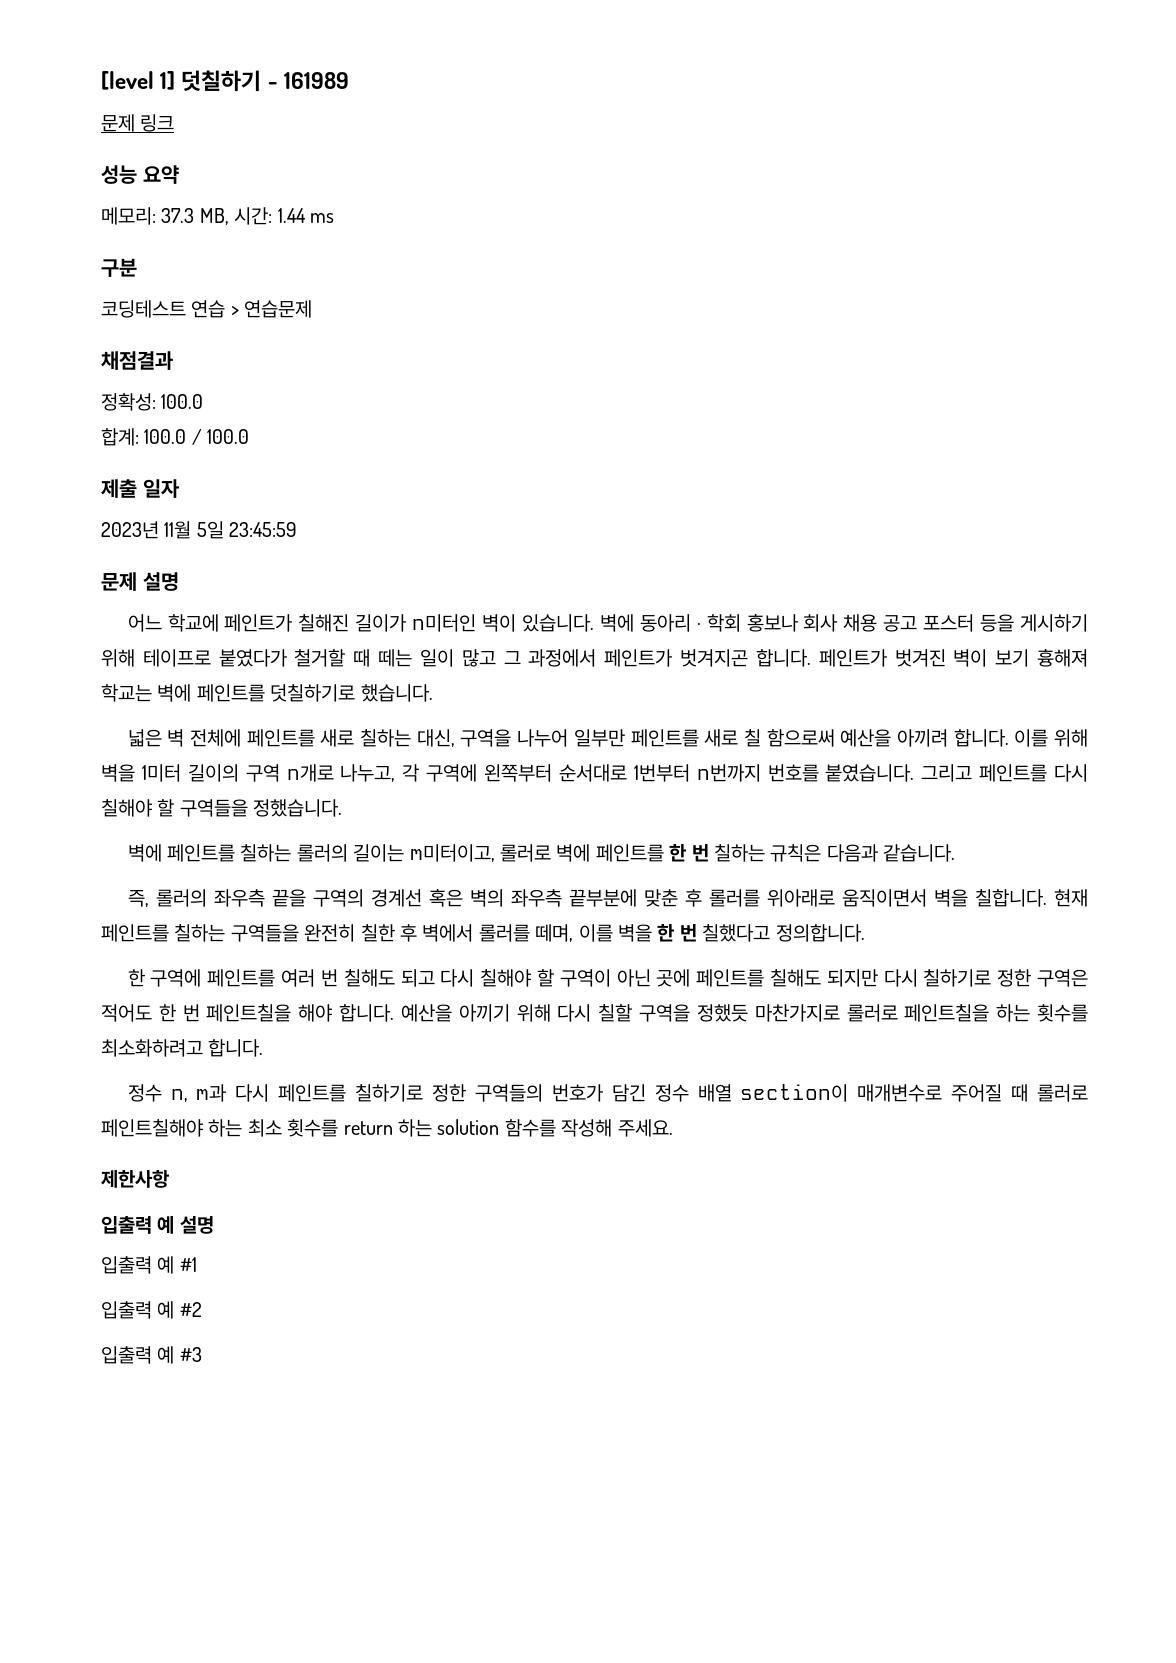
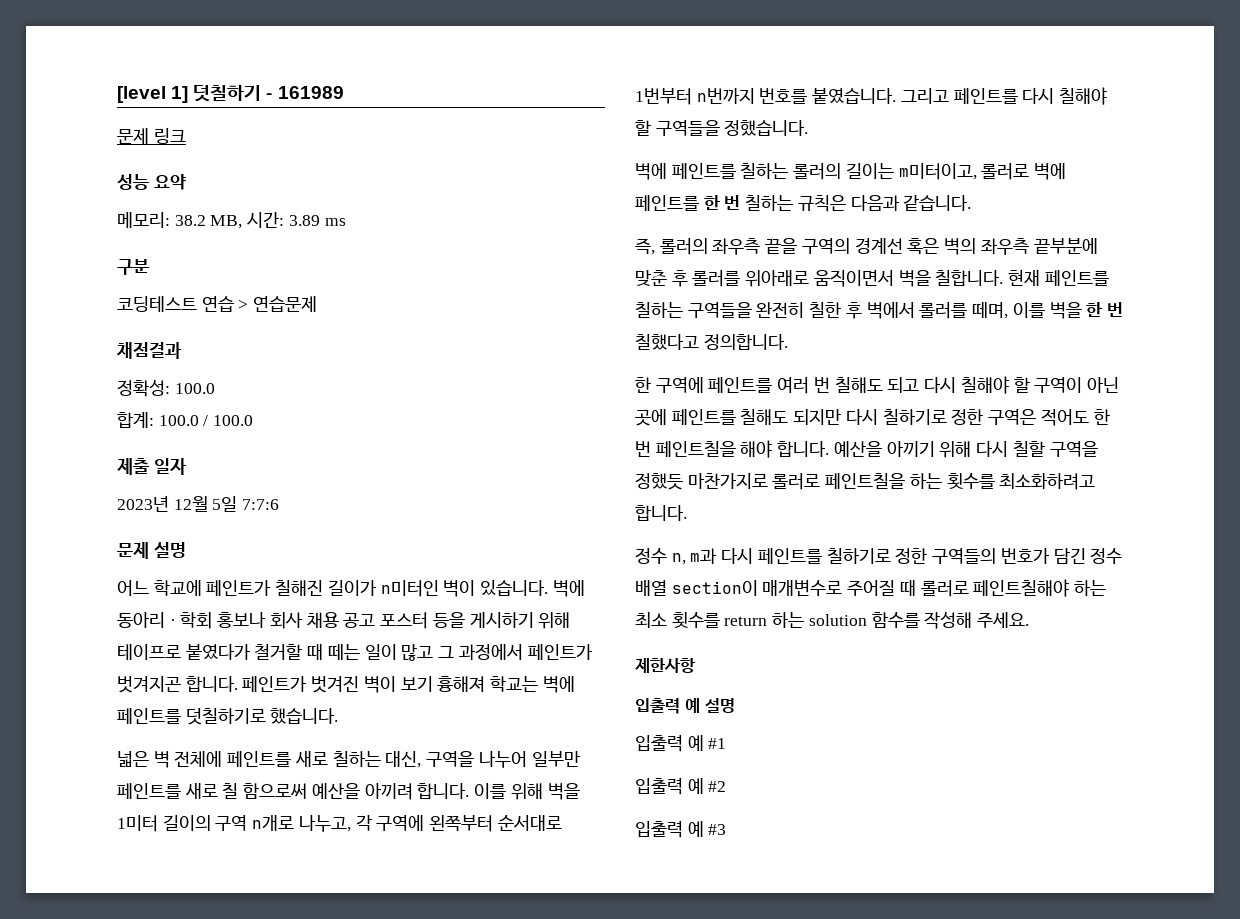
- 메모리: 37.3 MB, 시간: 1.44 ms
+ 메모리: 38.2 MB, 시간: 3.89 ms
- 2023년 11월 5일 23:45:59
+ 2023년 12월 5일 7:7:6

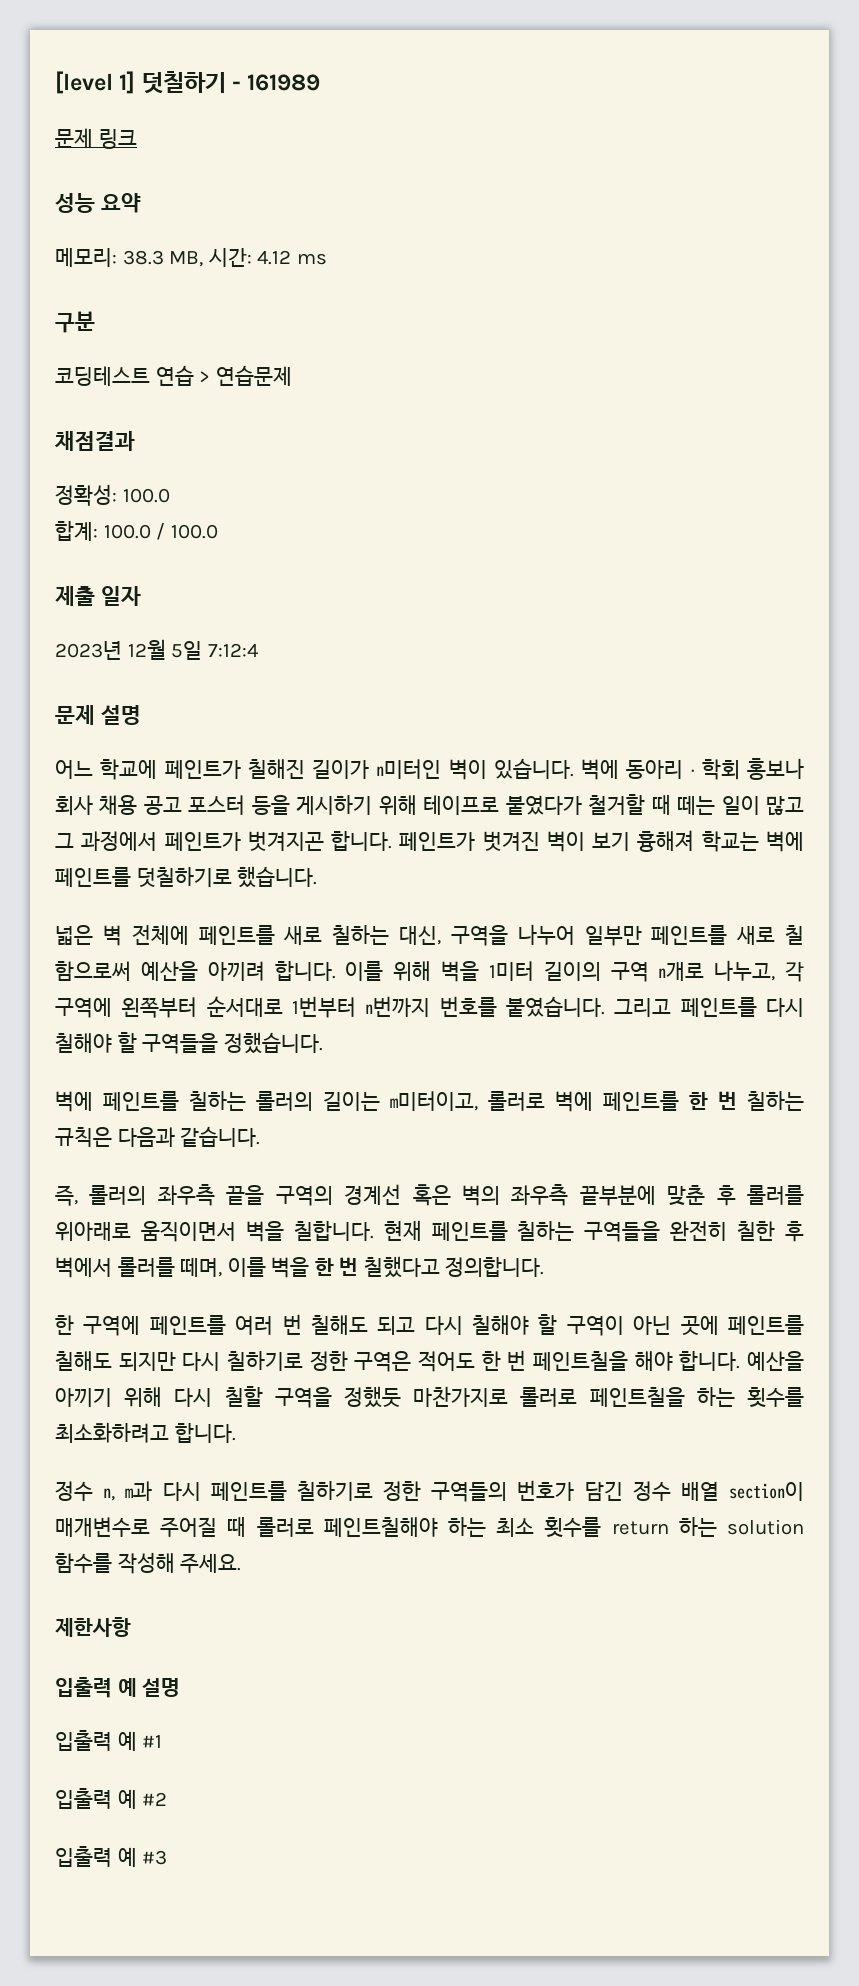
- 메모리: 38.2 MB, 시간: 3.89 ms
+ 메모리: 38.3 MB, 시간: 4.12 ms
- 2023년 12월 5일 7:7:6
+ 2023년 12월 5일 7:12:4

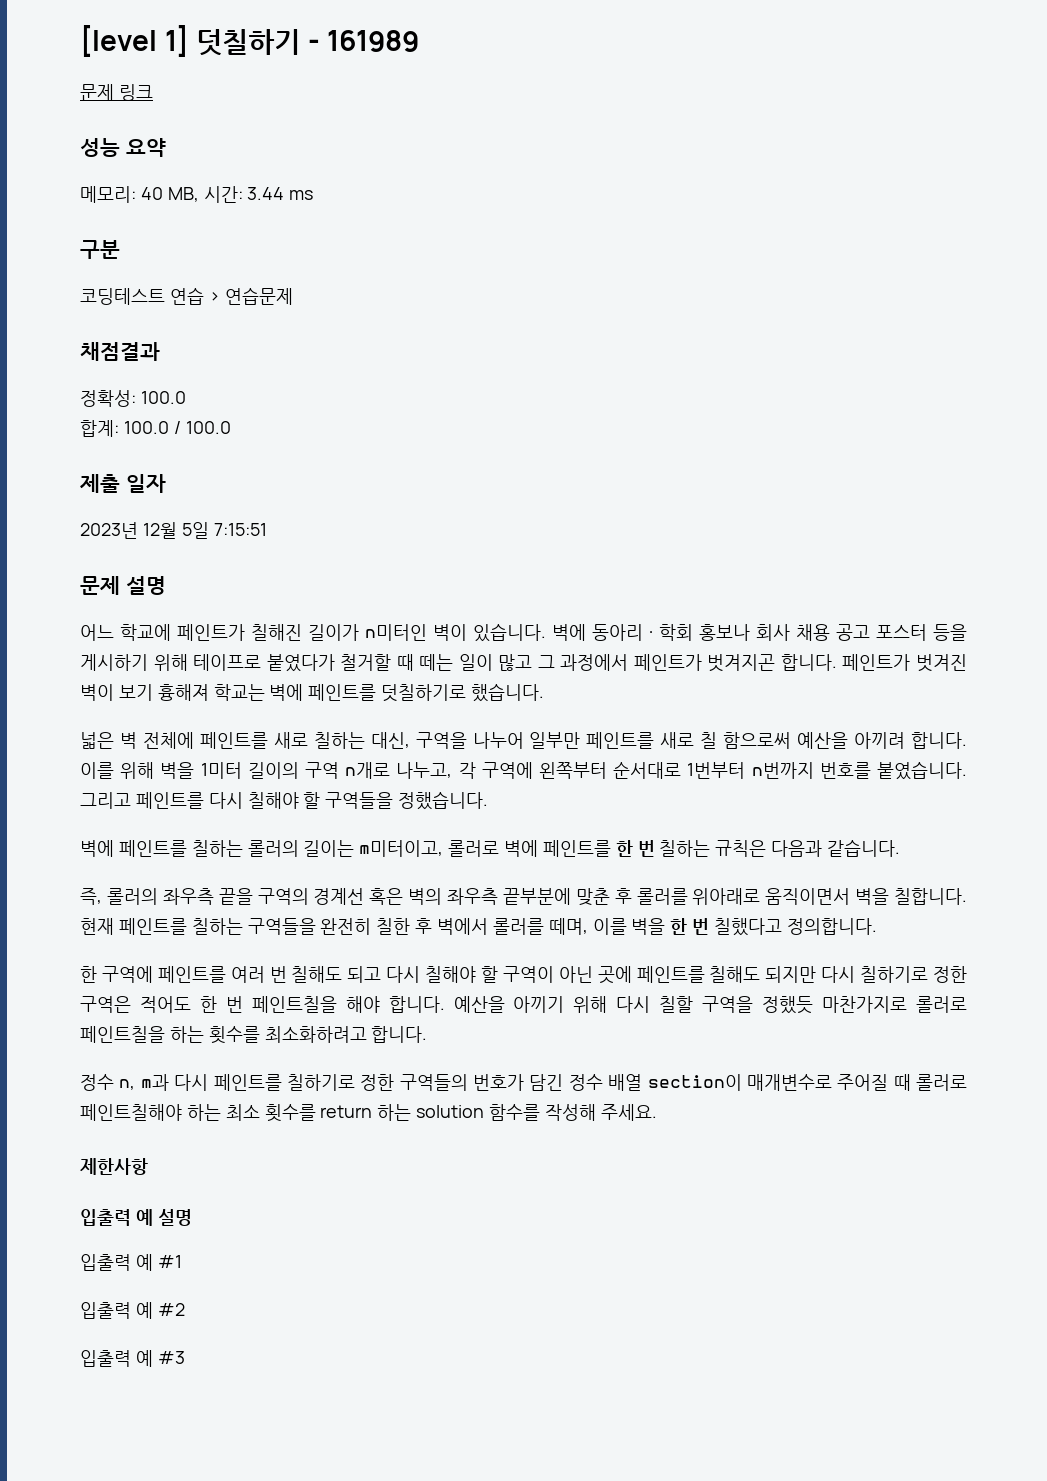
- 메모리: 38.3 MB, 시간: 4.12 ms
+ 메모리: 40 MB, 시간: 3.44 ms
- 2023년 12월 5일 7:12:4
+ 2023년 12월 5일 7:15:51

